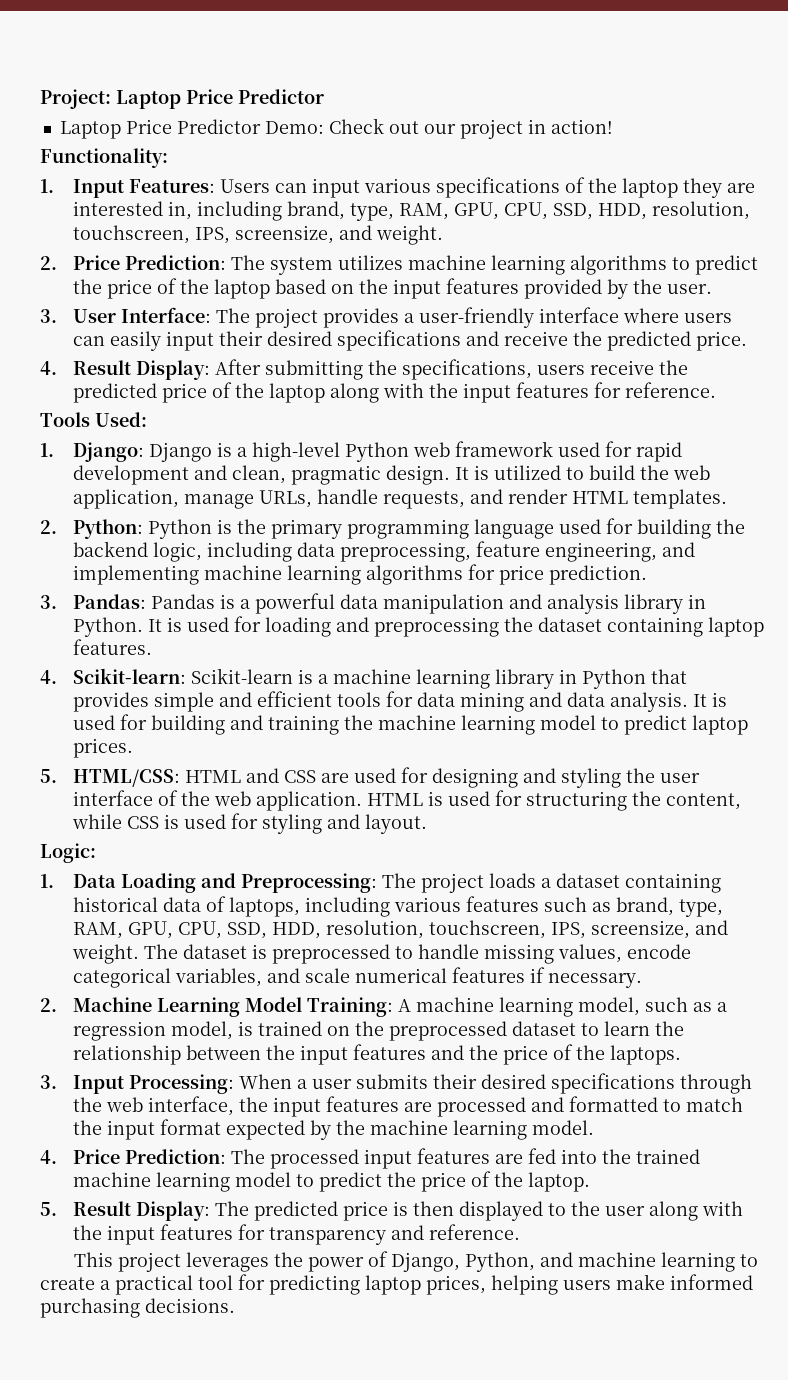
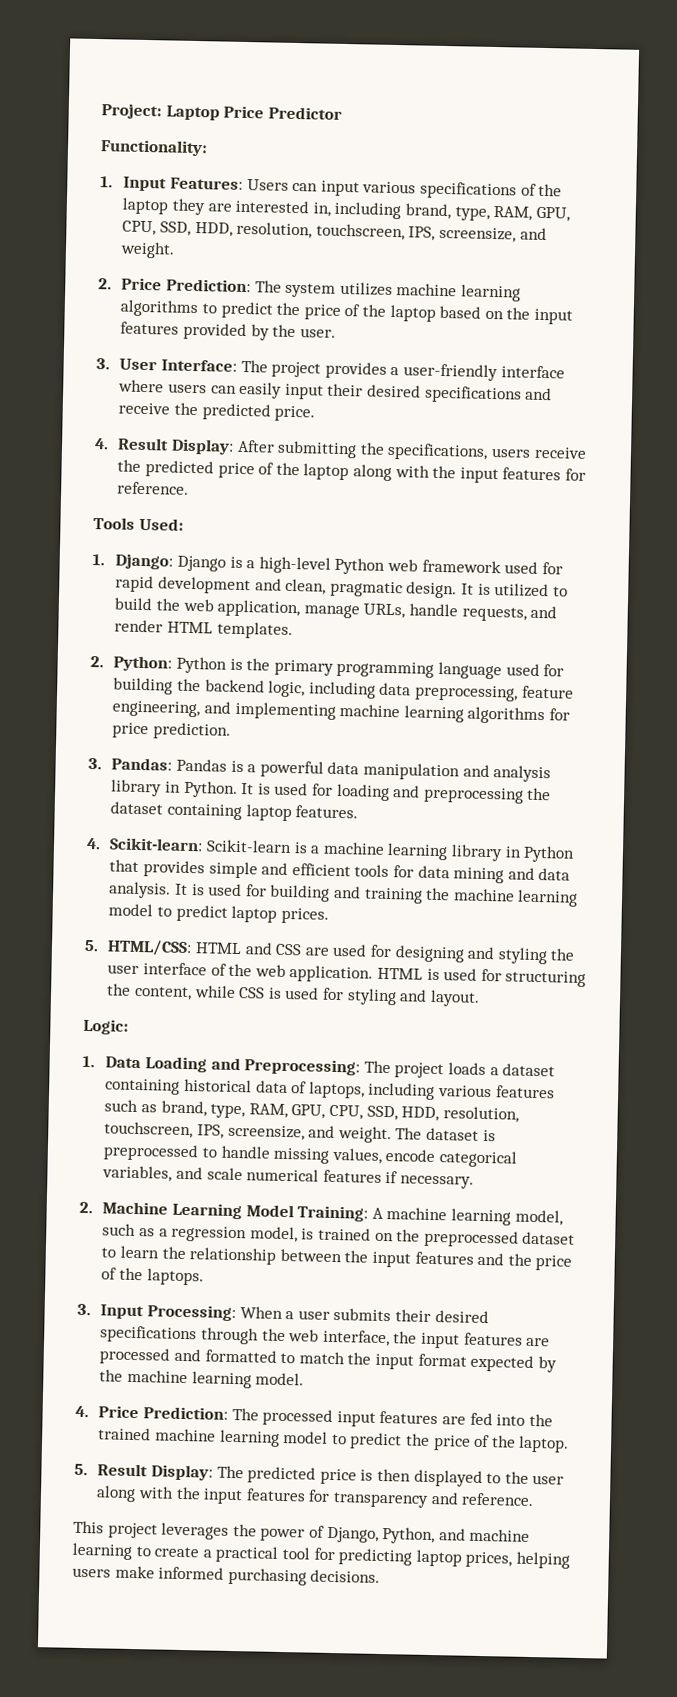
- Laptop Price Predictor Demo: Check out our project in action!

